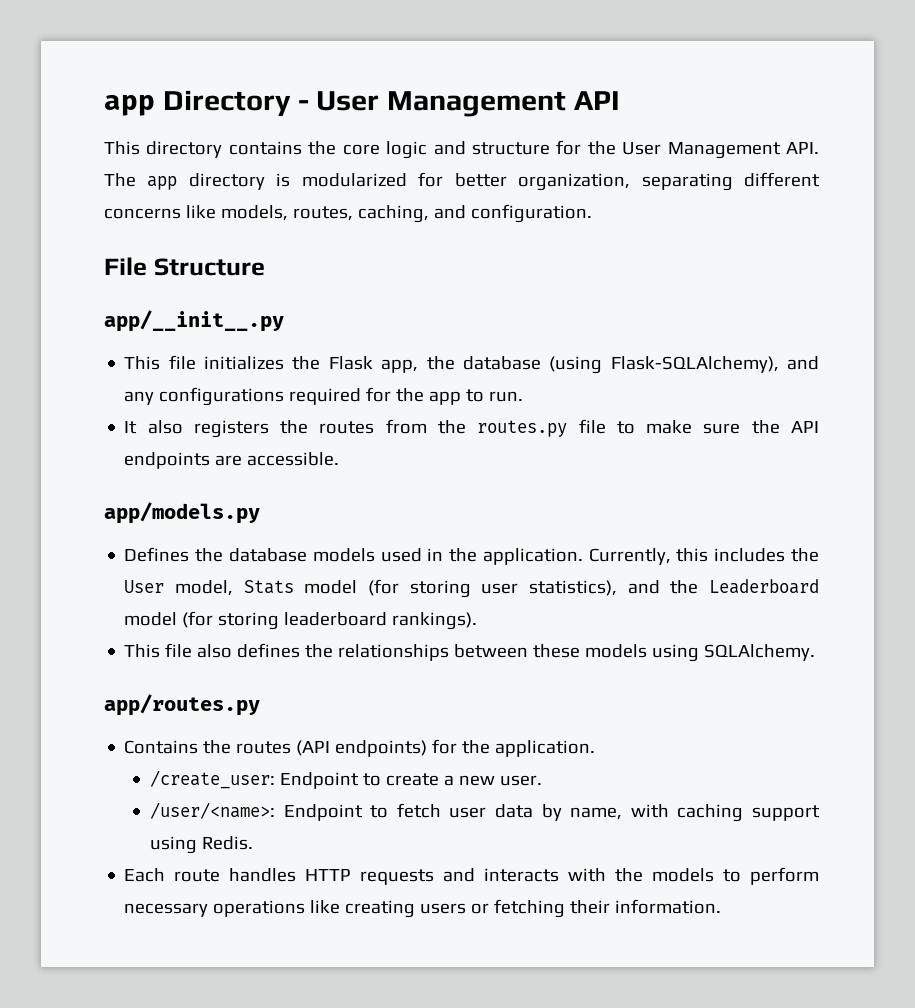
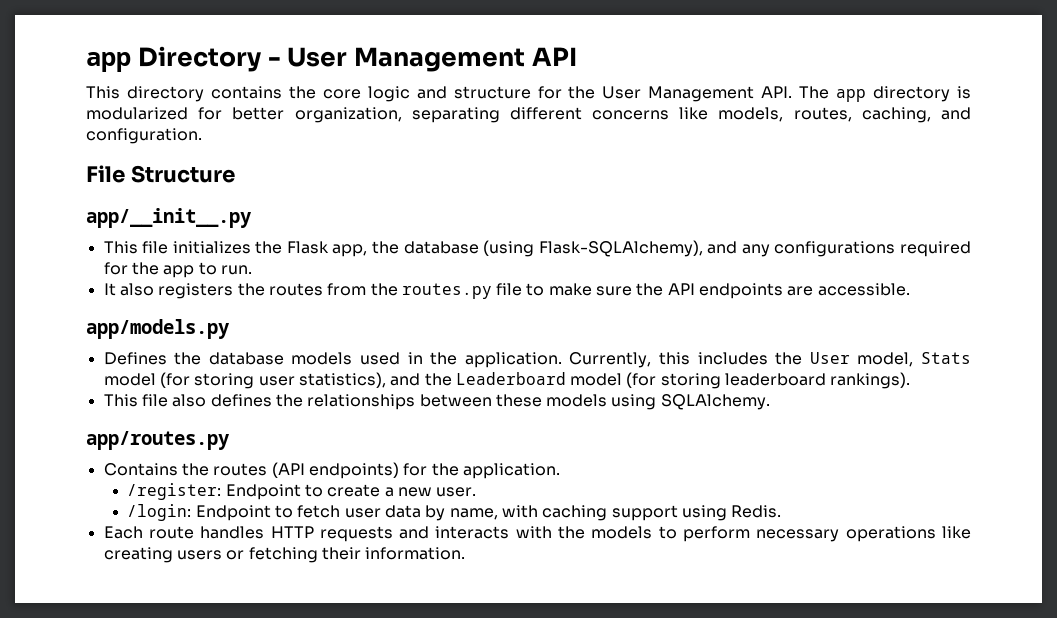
- /create_user: Endpoint to create a new user.
+ /register: Endpoint to create a new user.
- /user/<name>: Endpoint to fetch user data by name, with caching support using Redis.
+ /login: Endpoint to fetch user data by name, with caching support using Redis.

